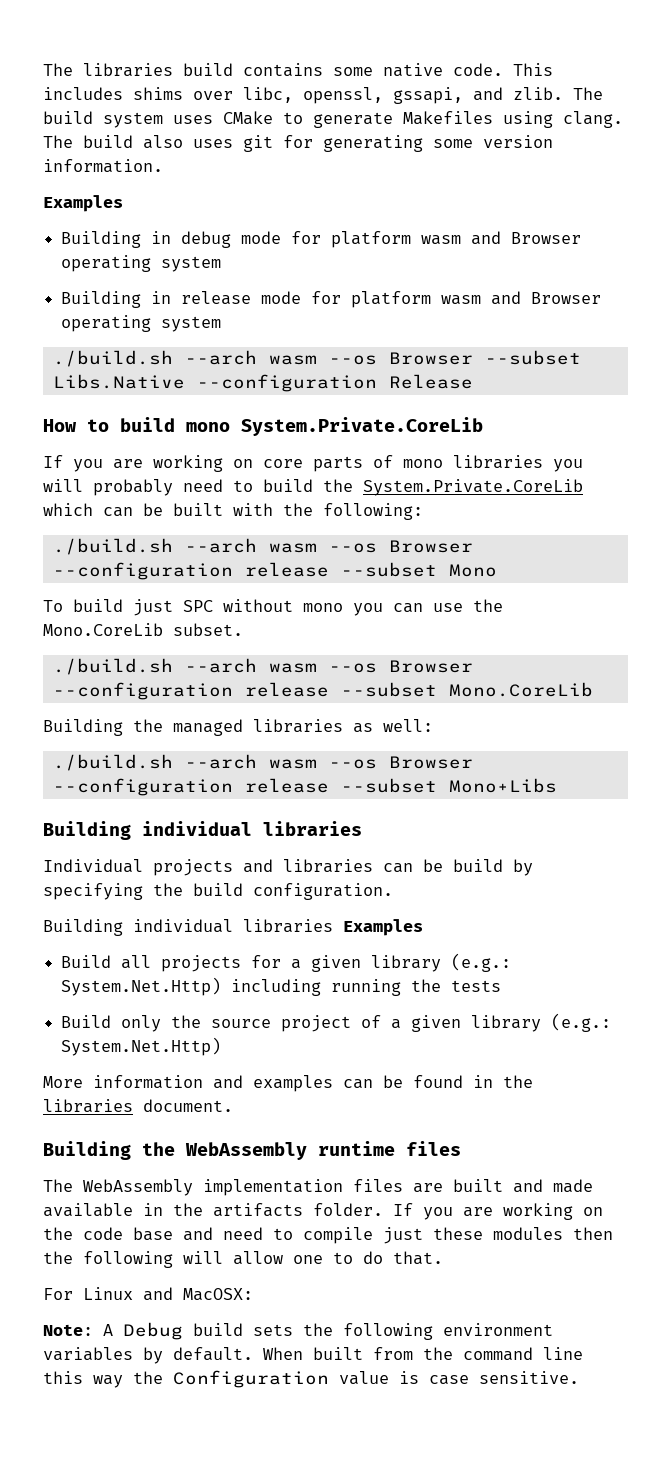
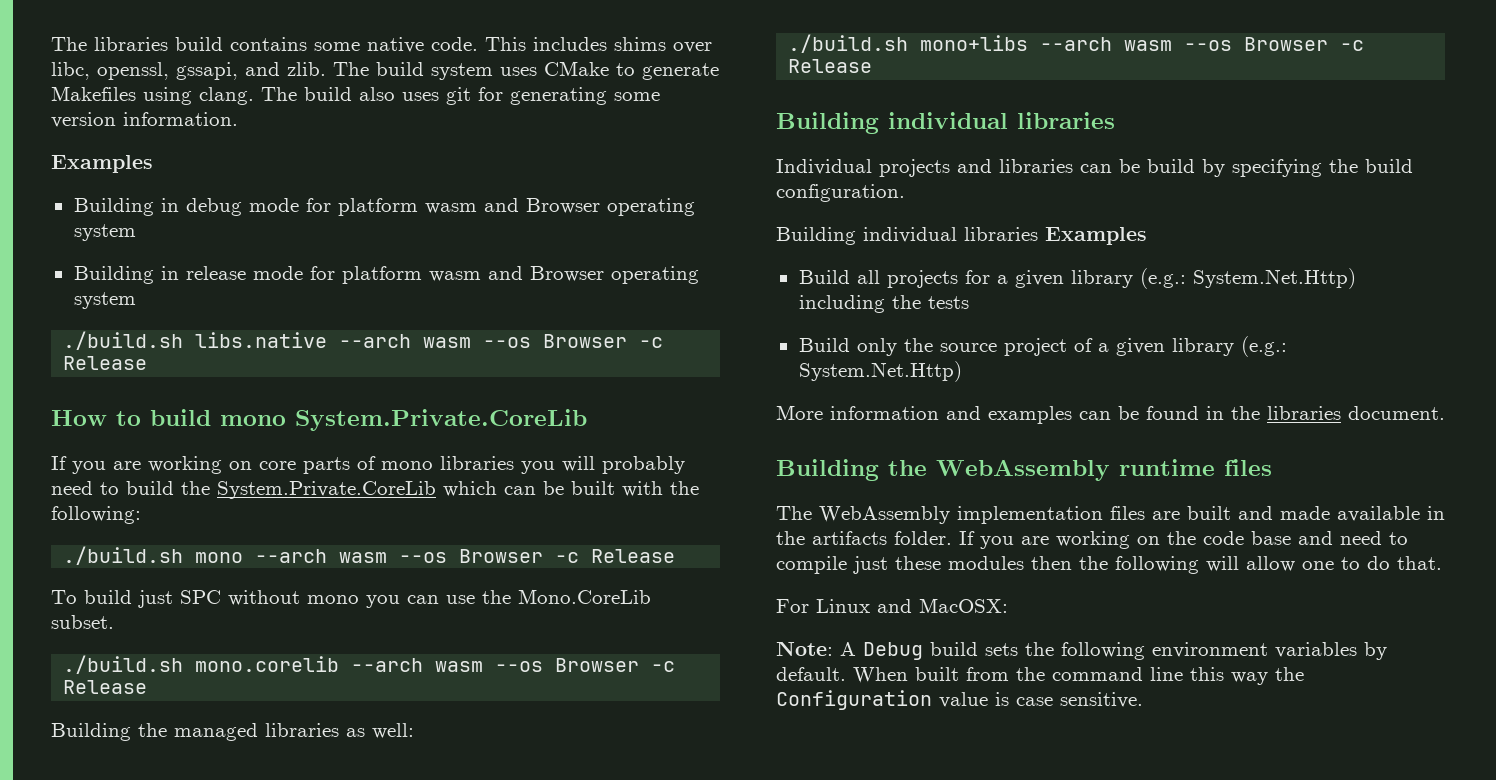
- ./build.sh --arch wasm --os Browser --subset Libs.Native --configuration Release
+ ./build.sh libs.native --arch wasm --os Browser -c Release
- ./build.sh --arch wasm --os Browser --configuration release --subset Mono
+ ./build.sh mono --arch wasm --os Browser -c Release
- ./build.sh --arch wasm --os Browser --configuration release --subset Mono.CoreLib
+ ./build.sh mono.corelib --arch wasm --os Browser -c Release
- ./build.sh --arch wasm --os Browser --configuration release --subset Mono+Libs
+ ./build.sh mono+libs --arch wasm --os Browser -c Release
- Build all projects for a given library (e.g.: System.Net.Http) including running the tests
+ Build all projects for a given library (e.g.: System.Net.Http) including the tests

